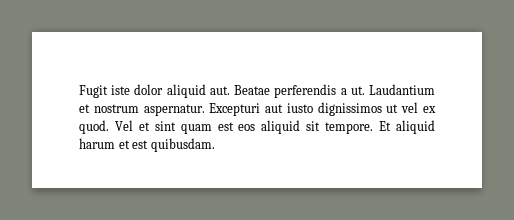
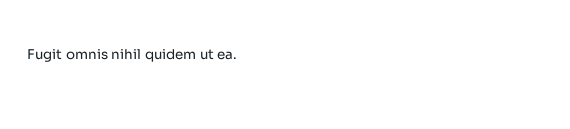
- Fugit iste dolor aliquid aut. Beatae perferendis a ut. Laudantium et nostrum aspernatur. Excepturi aut iusto dignissimos ut vel ex quod. Vel et sint quam est eos aliquid sit tempore. Et aliquid harum et est quibusdam.
+ Fugit omnis nihil quidem ut ea.

